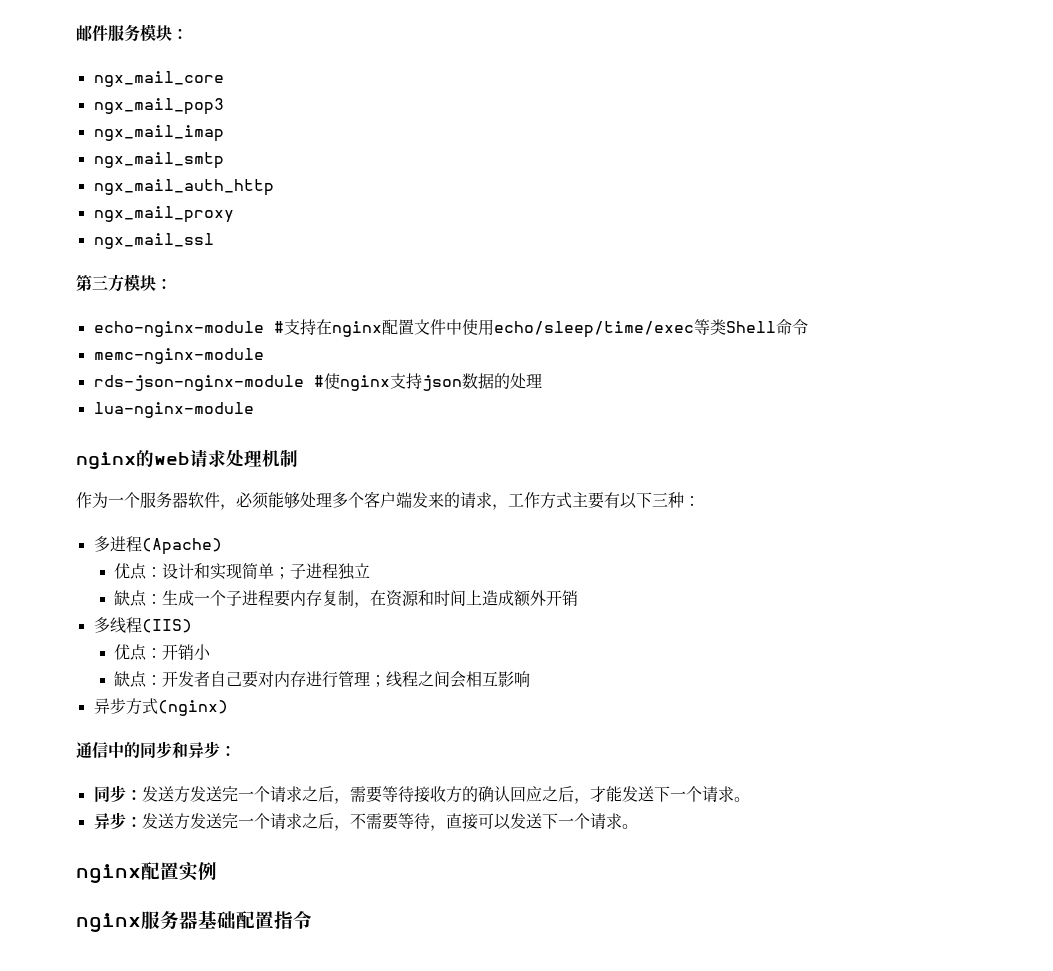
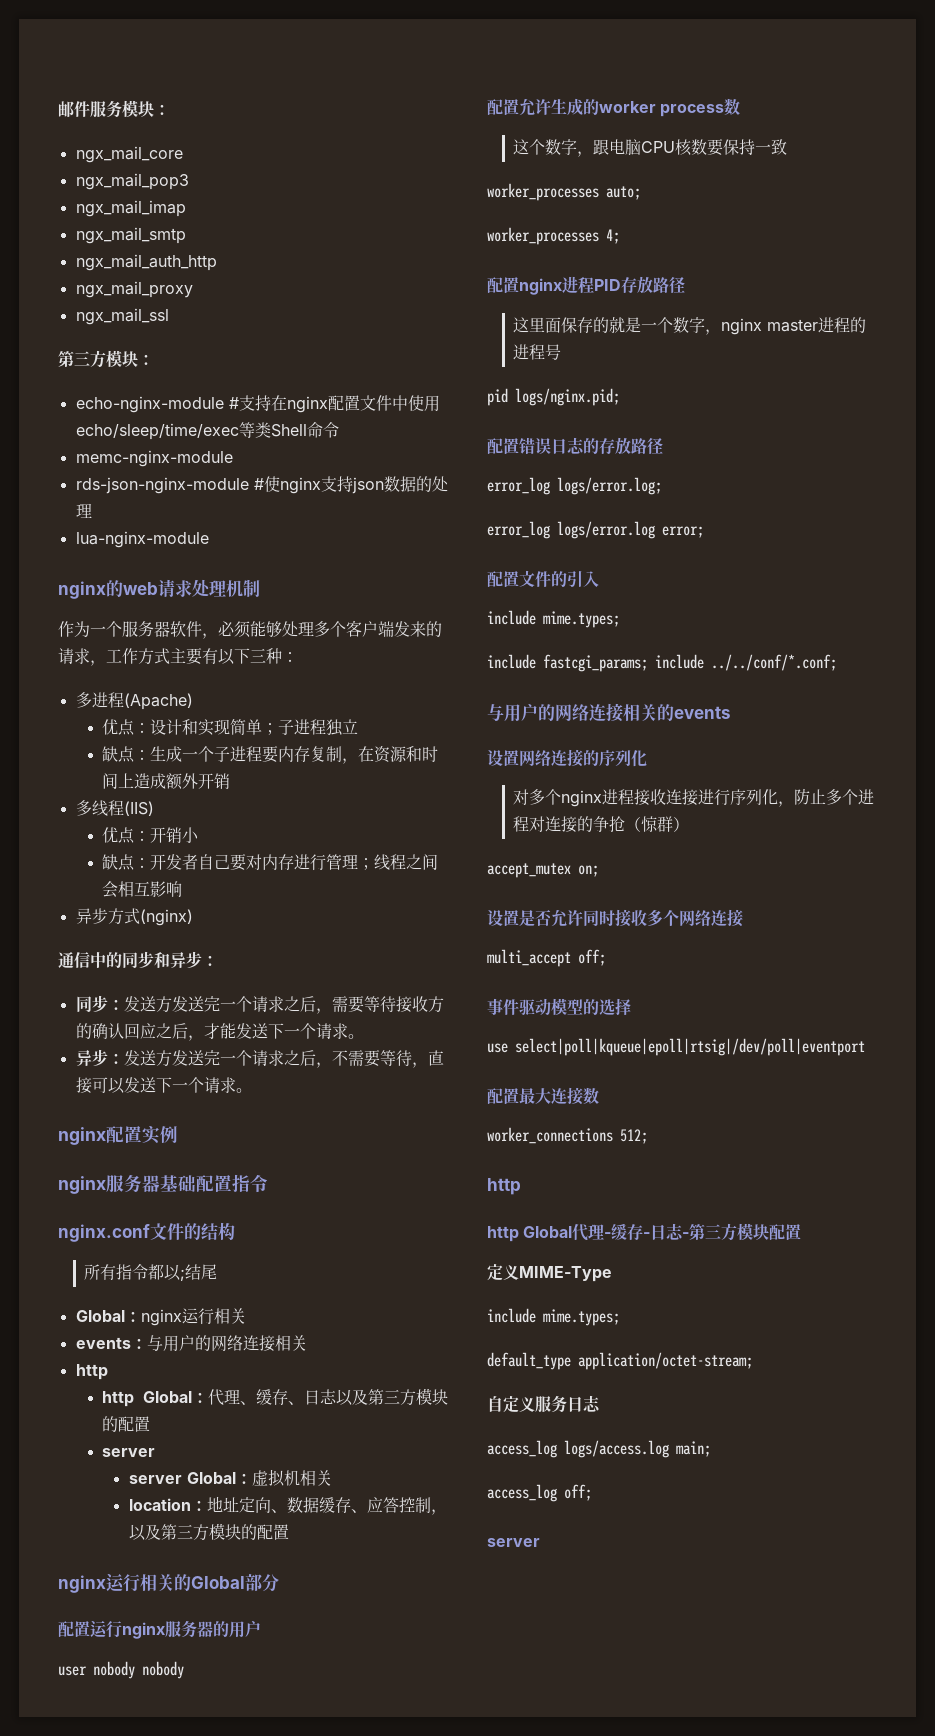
+ nginx.conf文件的结构
+ 所有指令都以;结尾
+ Global：nginx运行相关
+ events：与用户的网络连接相关
+ http
+ http Global：代理、缓存、日志以及第三方模块的配置
+ server
+ server Global：虚拟机相关
+ location：地址定向、数据缓存、应答控制，以及第三方模块的配置
+ nginx运行相关的Global部分
+ 配置运行nginx服务器的用户
+ user nobody nobody
+ 配置允许生成的worker process数
+ 这个数字，跟电脑CPU核数要保持一致
+ worker_processes auto;
+ worker_processes 4;
+ 配置nginx进程PID存放路径
+ 这里面保存的就是一个数字，nginx master进程的进程号
+ pid logs/nginx.pid;
+ 配置错误日志的存放路径
+ error_log logs/error.log;
+ error_log logs/error.log error;
+ 配置文件的引入
+ include mime.types;
+ include fastcgi_params; include ../../conf/*.conf;
+ 与用户的网络连接相关的events
+ 设置网络连接的序列化
+ 对多个nginx进程接收连接进行序列化，防止多个进程对连接的争抢（惊群）
+ accept_mutex on;
+ 设置是否允许同时接收多个网络连接
+ multi_accept off;
+ 事件驱动模型的选择
+ use select|poll|kqueue|epoll|rtsig|/dev/poll|eventport
+ 配置最大连接数
+ worker_connections 512;
+ http
+ http Global代理-缓存-日志-第三方模块配置
+ 定义MIME-Type
+ include mime.types;
+ default_type application/octet-stream;
+ 自定义服务日志
+ access_log logs/access.log main;
+ access_log off;
+ server

